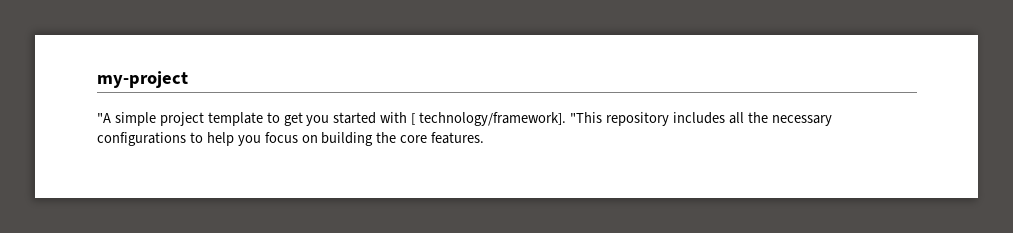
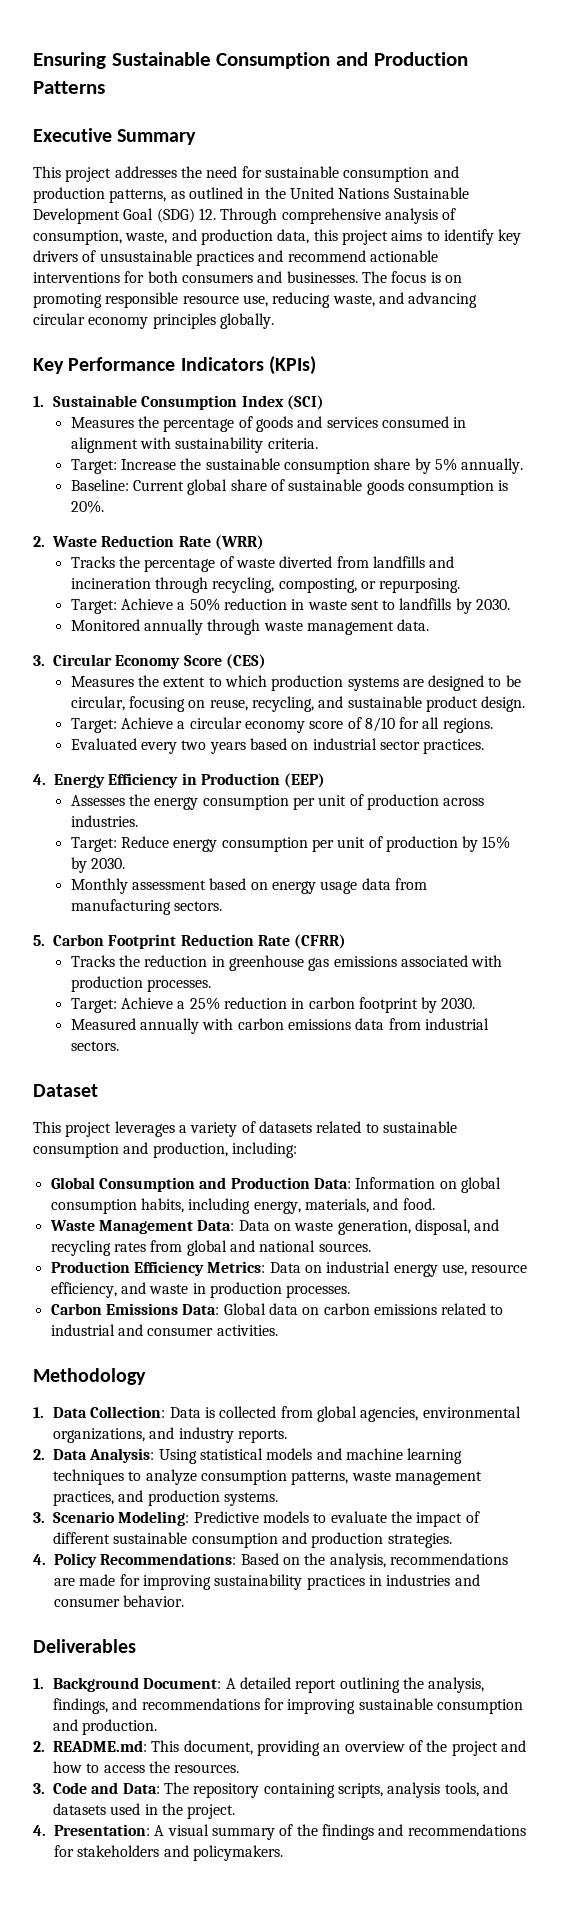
- my-project
- "A simple project template to get you started with [ technology/framework]. "This repository includes all the necessary configurations to help you focus on building the core features.
+ Ensuring Sustainable Consumption and Production Patterns
+ Executive Summary
+ This project addresses the need for sustainable consumption and production patterns, as outlined in the United Nations Sustainable Development Goal (SDG) 12. Through comprehensive analysis of consumption, waste, and production data, this project aims to identify key drivers of unsustainable practices and recommend actionable interventions for both consumers and businesses. The focus is on promoting responsible resource use, reducing waste, and advancing circular economy principles globally.
+ Key Performance Indicators (KPIs)
+ 1. Sustainable Consumption Index (SCI)
+ Measures the percentage of goods and services consumed in alignment with sustainability criteria.
+ Target: Increase the sustainable consumption share by 5% annually.
+ Baseline: Current global share of sustainable goods consumption is 20%.
+ 2. Waste Reduction Rate (WRR)
+ Tracks the percentage of waste diverted from landfills and incineration through recycling, composting, or repurposing.
+ Target: Achieve a 50% reduction in waste sent to landfills by 2030.
+ Monitored annually through waste management data.
+ 3. Circular Economy Score (CES)
+ Measures the extent to which production systems are designed to be circular, focusing on reuse, recycling, and sustainable product design.
+ Target: Achieve a circular economy score of 8/10 for all regions.
+ Evaluated every two years based on industrial sector practices.
+ 4. Energy Efficiency in Production (EEP)
+ Assesses the energy consumption per unit of production across industries.
+ Target: Reduce energy consumption per unit of production by 15% by 2030.
+ Monthly assessment based on energy usage data from manufacturing sectors.
+ 5. Carbon Footprint Reduction Rate (CFRR)
+ Tracks the reduction in greenhouse gas emissions associated with production processes.
+ Target: Achieve a 25% reduction in carbon footprint by 2030.
+ Measured annually with carbon emissions data from industrial sectors.
+ Dataset
+ This project leverages a variety of datasets related to sustainable consumption and production, including:
+ Global Consumption and Production Data: Information on global consumption habits, including energy, materials, and food.
+ Waste Management Data: Data on waste generation, disposal, and recycling rates from global and national sources.
+ Production Efficiency Metrics: Data on industrial energy use, resource efficiency, and waste in production processes.
+ Carbon Emissions Data: Global data on carbon emissions related to industrial and consumer activities.
+ Methodology
+ 1. Data Collection: Data is collected from global agencies, environmental organizations, and industry reports.
+ 2. Data Analysis: Using statistical models and machine learning techniques to analyze consumption patterns, waste management practices, and production systems.
+ 3. Scenario Modeling: Predictive models to evaluate the impact of different sustainable consumption and production strategies.
+ 4. Policy Recommendations: Based on the analysis, recommendations are made for improving sustainability practices in industries and consumer behavior.
+ Deliverables
+ 1. Background Document: A detailed report outlining the analysis, findings, and recommendations for improving sustainable consumption and production.
+ 2. README.md: This document, providing an overview of the project and how to access the resources.
+ 3. Code and Data: The repository containing scripts, analysis tools, and datasets used in the project.
+ 4. Presentation: A visual summary of the findings and recommendations for stakeholders and policymakers.

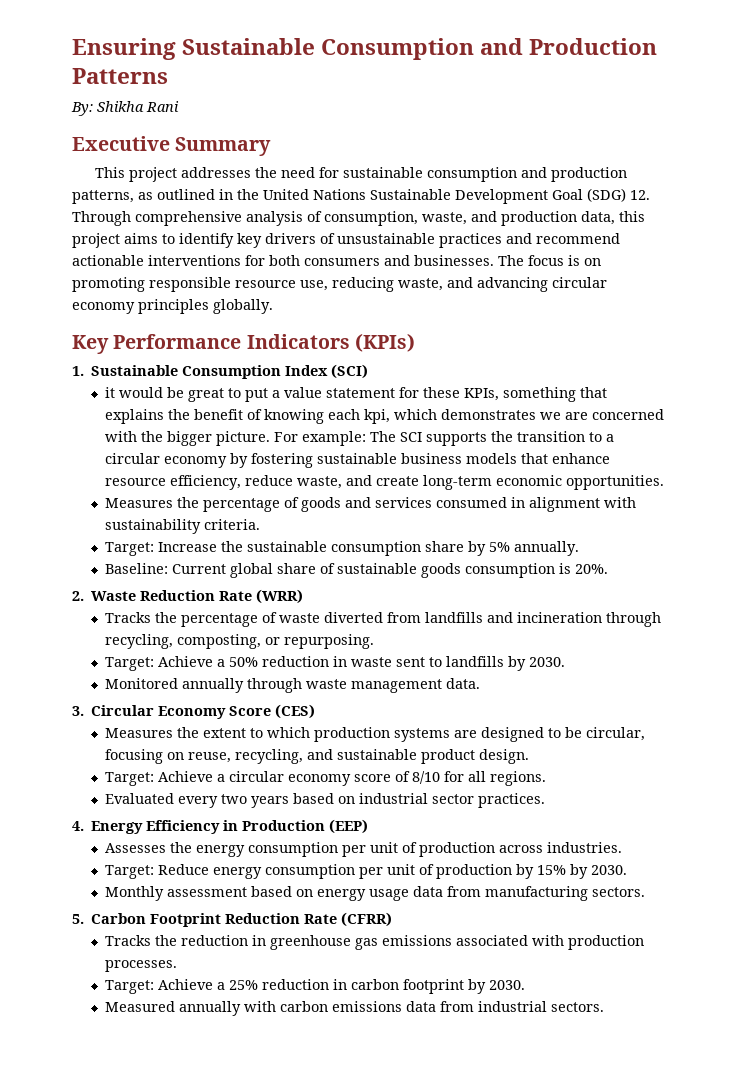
+ By: Shikha Rani
+ it would be great to put a value statement for these KPIs, something that explains the benefit of knowing each kpi, which demonstrates we are concerned with the bigger picture. For example: The SCI supports the transition to a circular economy by fostering sustainable business models that enhance resource efficiency, reduce waste, and create long-term economic opportunities.
- Dataset
- This project leverages a variety of datasets related to sustainable consumption and production, including:
- Global Consumption and Production Data: Information on global consumption habits, including energy, materials, and food.
- Waste Management Data: Data on waste generation, disposal, and recycling rates from global and national sources.
- Production Efficiency Metrics: Data on industrial energy use, resource efficiency, and waste in production processes.
- Carbon Emissions Data: Global data on carbon emissions related to industrial and consumer activities.
- Methodology
- 1. Data Collection: Data is collected from global agencies, environmental organizations, and industry reports.
- 2. Data Analysis: Using statistical models and machine learning techniques to analyze consumption patterns, waste management practices, and production systems.
- 3. Scenario Modeling: Predictive models to evaluate the impact of different sustainable consumption and production strategies.
- 4. Policy Recommendations: Based on the analysis, recommendations are made for improving sustainability practices in industries and consumer behavior.
- Deliverables
- 1. Background Document: A detailed report outlining the analysis, findings, and recommendations for improving sustainable consumption and production.
- 2. README.md: This document, providing an overview of the project and how to access the resources.
- 3. Code and Data: The repository containing scripts, analysis tools, and datasets used in the project.
- 4. Presentation: A visual summary of the findings and recommendations for stakeholders and policymakers.

